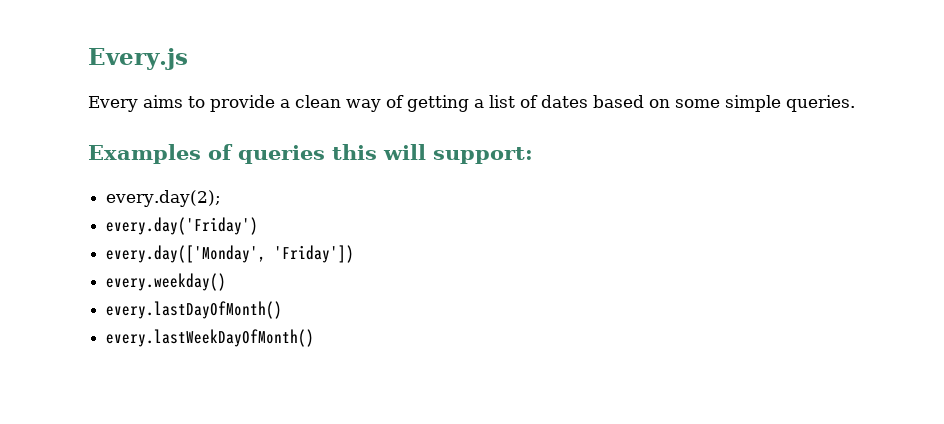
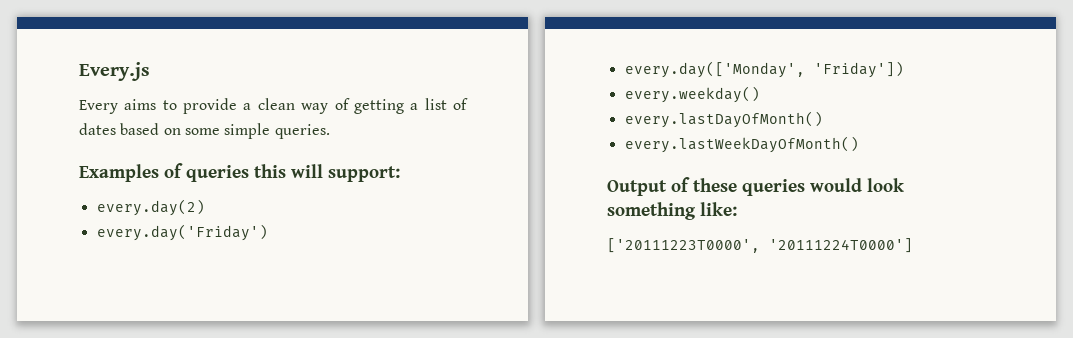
- every.day(2);
+ every.day(2)
+ Output of these queries would look something like:
+ ['20111223T0000', '20111224T0000']

